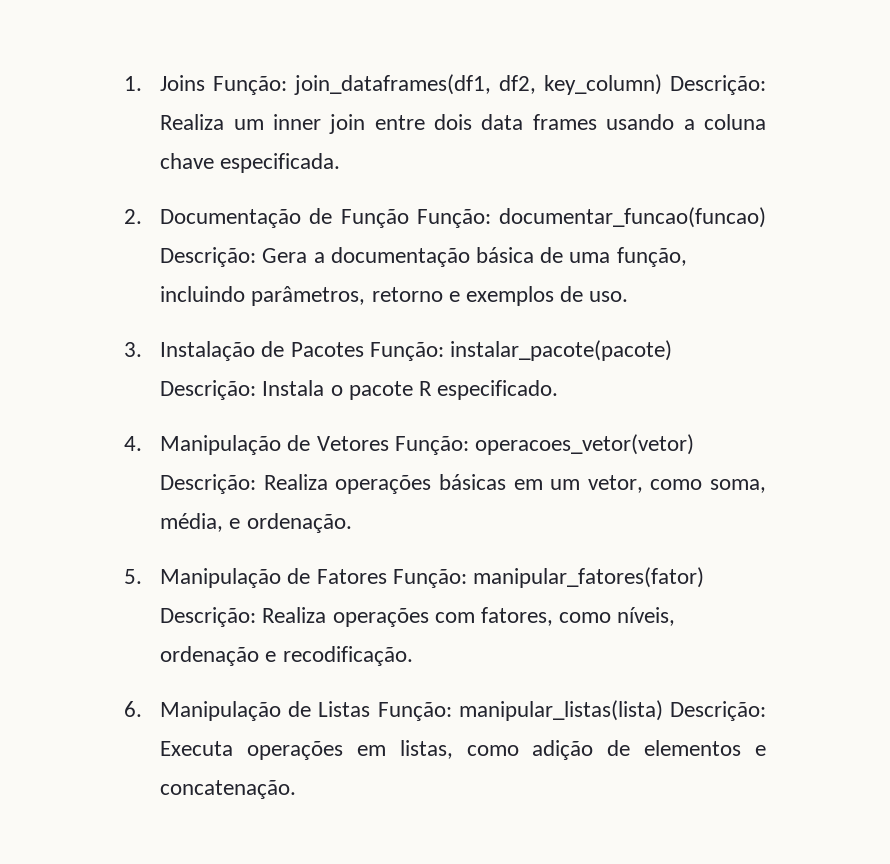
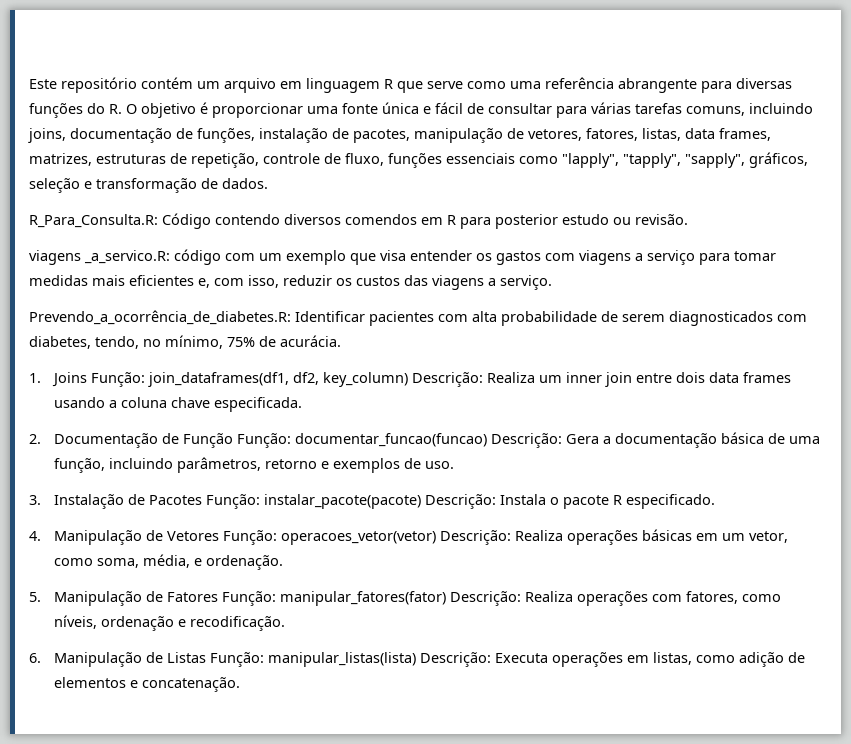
+ Este repositório contém um arquivo em linguagem R que serve como uma referência abrangente para diversas funções do R. O objetivo é proporcionar uma fonte única e fácil de consultar para várias tarefas comuns, incluindo joins, documentação de funções, instalação de pacotes, manipulação de vetores, fatores, listas, data frames, matrizes, estruturas de repetição, controle de fluxo, funções essenciais como "lapply", "tapply", "sapply", gráficos, seleção e transformação de dados.
+ R_Para_Consulta.R: Código contendo diversos comendos em R para posterior estudo ou revisão.
+ viagens _a_servico.R: código com um exemplo que visa entender os gastos com viagens a serviço para tomar medidas mais eficientes e, com isso, reduzir os custos das viagens a serviço.
+ Prevendo_a_ocorrência_de_diabetes.R: Identificar pacientes com alta probabilidade de serem diagnosticados com diabetes, tendo, no mínimo, 75% de acurácia.

